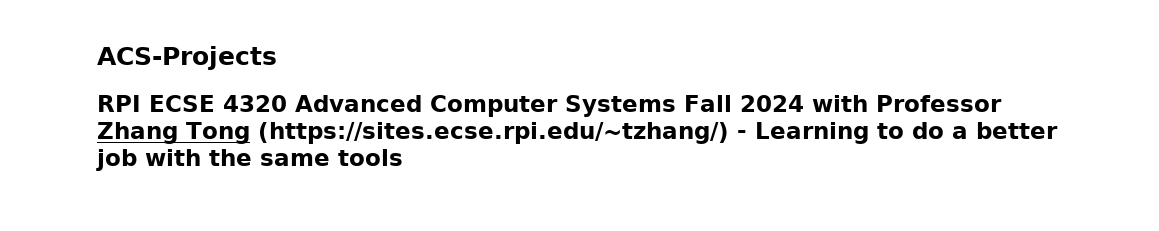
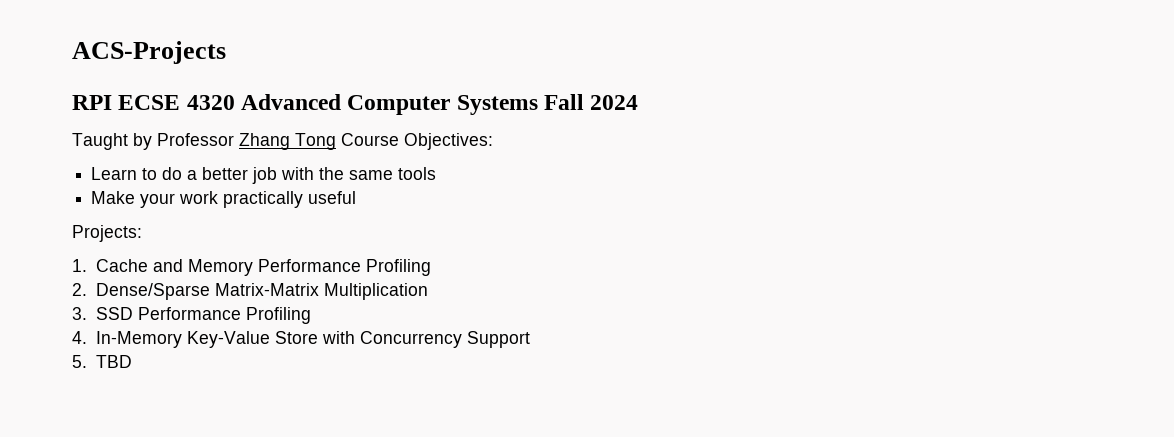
- RPI ECSE 4320 Advanced Computer Systems Fall 2024 with Professor Zhang Tong (https://sites.ecse.rpi.edu/~tzhang/) - Learning to do a better job with the same tools
+ RPI ECSE 4320 Advanced Computer Systems Fall 2024
+ Taught by Professor Zhang Tong Course Objectives:
+ Learn to do a better job with the same tools
+ Make your work practically useful
+ Projects:
+ 1. Cache and Memory Performance Profiling
+ 2. Dense/Sparse Matrix-Matrix Multiplication
+ 3. SSD Performance Profiling
+ 4. In-Memory Key-Value Store with Concurrency Support
+ 5. TBD

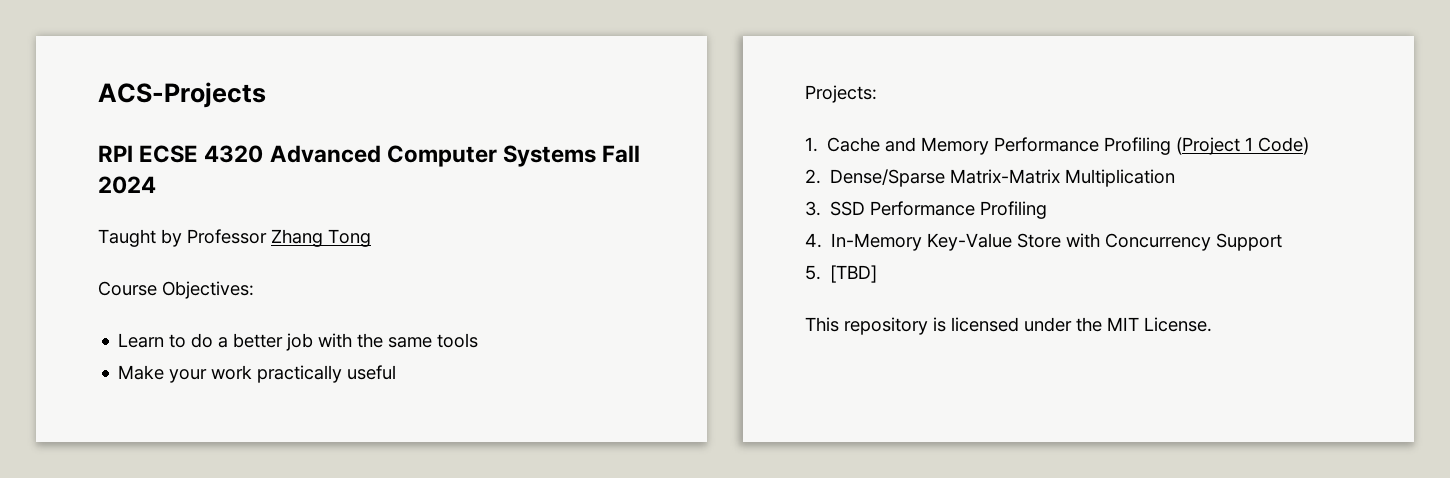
- Taught by Professor Zhang Tong Course Objectives:
+ Taught by Professor Zhang Tong
+ Course Objectives:
- 1. Cache and Memory Performance Profiling
+ 1. Cache and Memory Performance Profiling (Project 1 Code)
- 5. TBD
+ 5. [TBD]
+ This repository is licensed under the MIT License.

